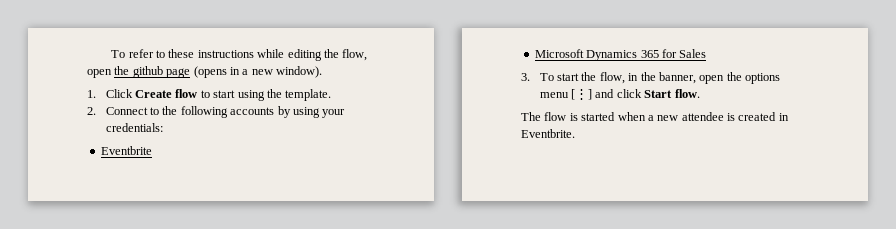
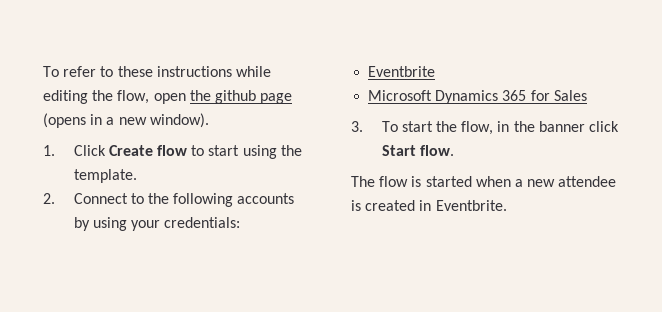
- 3. To start the flow, in the banner, open the options menu [⋮] and click Start flow.
+ 3. To start the flow, in the banner click Start flow.

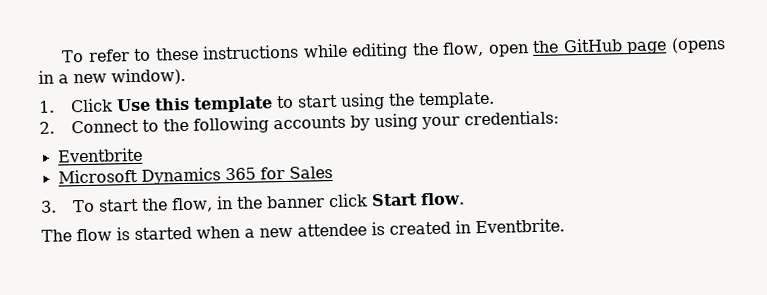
- To refer to these instructions while editing the flow, open the github page (opens in a new window).
+ To refer to these instructions while editing the flow, open the GitHub page (opens in a new window).
- 1. Click Create flow to start using the template.
+ 1. Click Use this template to start using the template.

